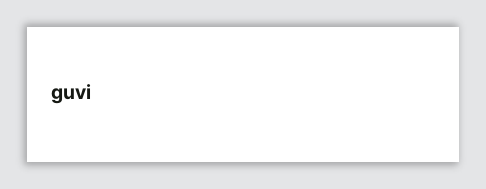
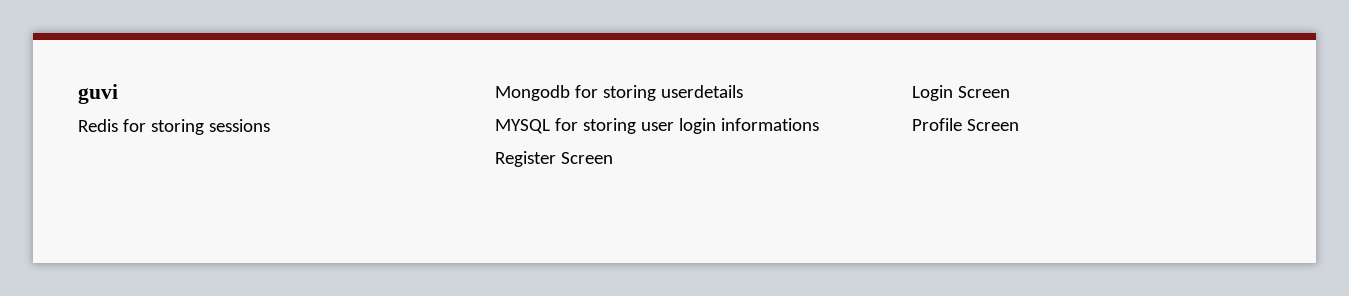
+ Redis for storing sessions
+ Mongodb for storing userdetails
+ MYSQL for storing user login informations
+ Register Screen
+ Login Screen
+ Profile Screen

